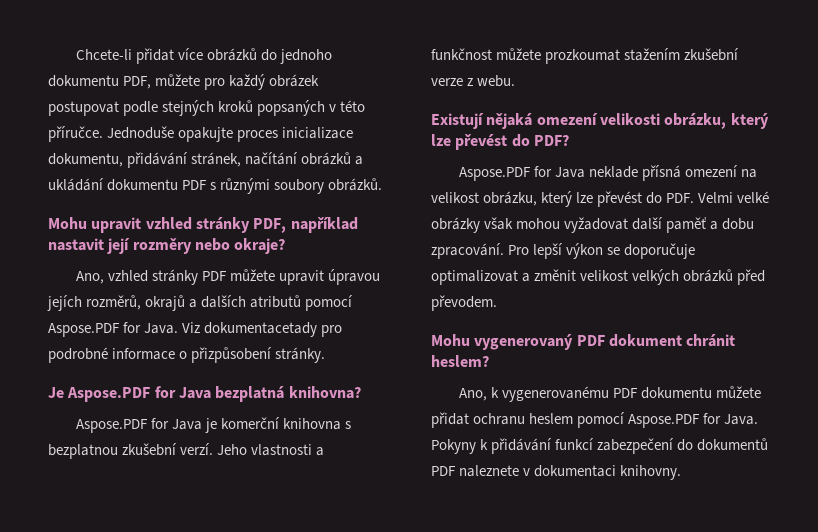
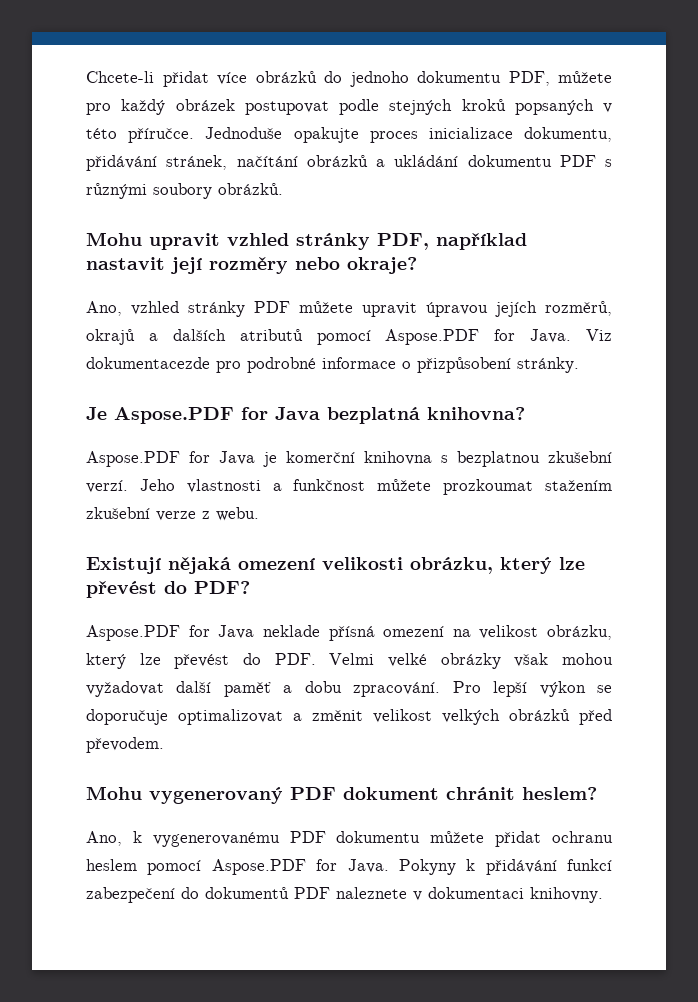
- Viz dokumentacetady pro podrobné informace o přizpůsobení stránky.
+ Viz dokumentacezde pro podrobné informace o přizpůsobení stránky.

